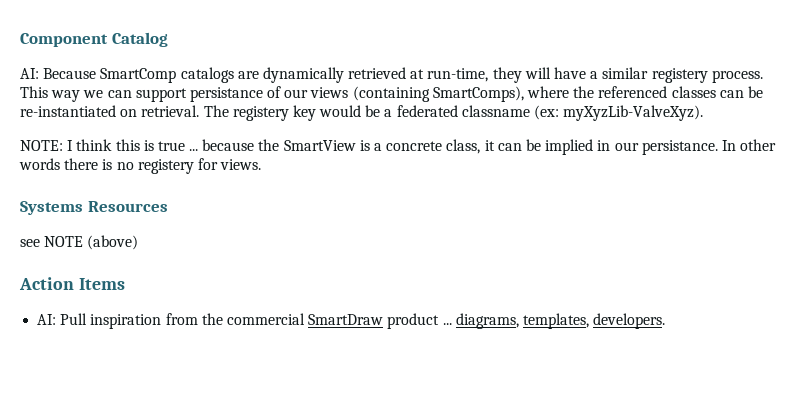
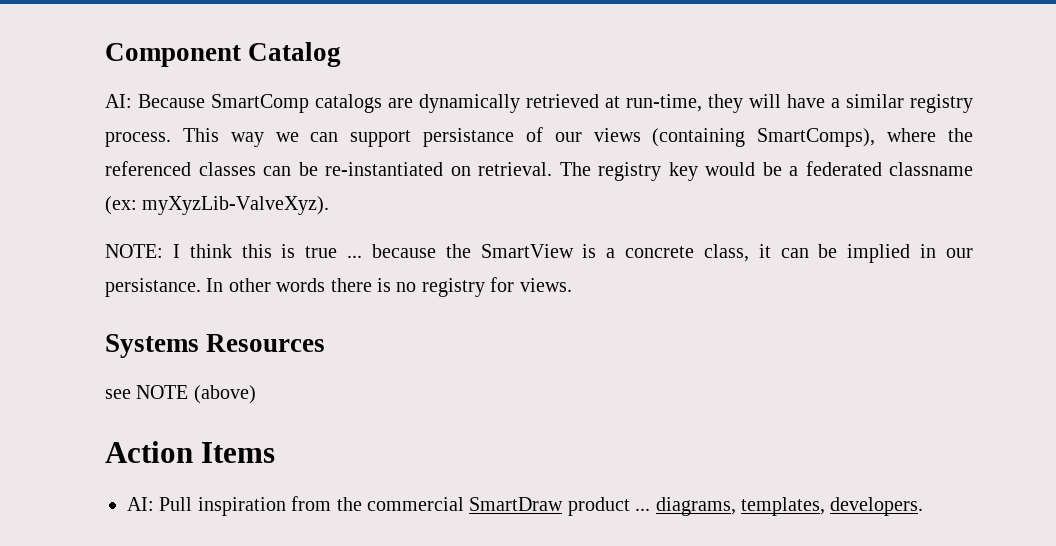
- AI: Because SmartComp catalogs are dynamically retrieved at run-time, they will have a similar registery process.
+ AI: Because SmartComp catalogs are dynamically retrieved at run-time, they will have a similar registry process.
- The registery key would be a federated classname (ex: myXyzLib-ValveXyz).
+ The registry key would be a federated classname (ex: myXyzLib-ValveXyz).
- In other words there is no registery for views.
+ In other words there is no registry for views.

